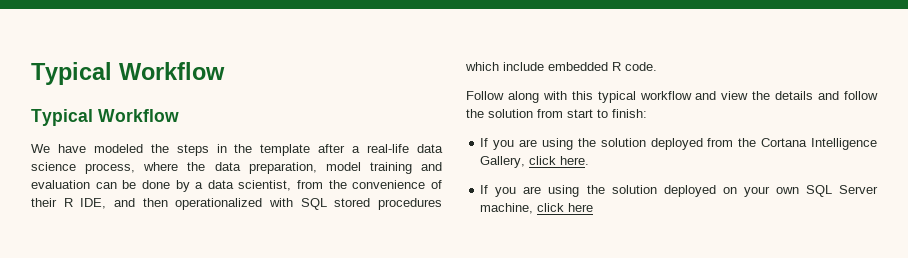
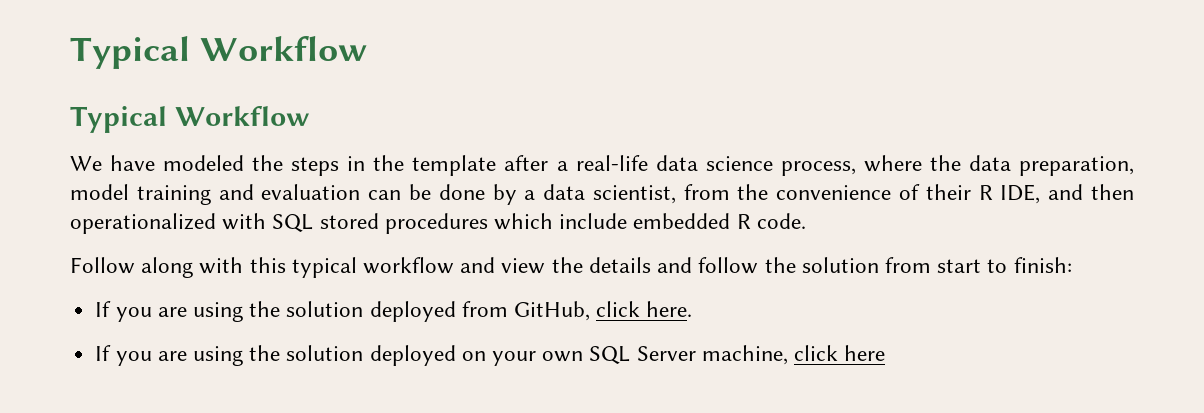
- If you are using the solution deployed from the Cortana Intelligence Gallery, click here.
+ If you are using the solution deployed from GitHub, click here.

